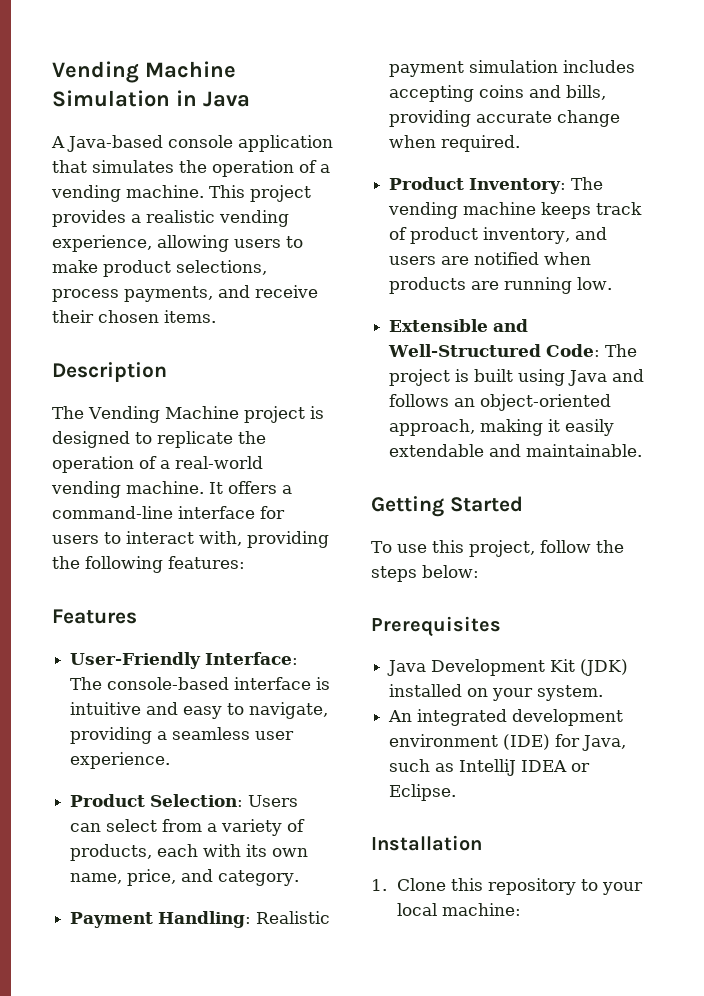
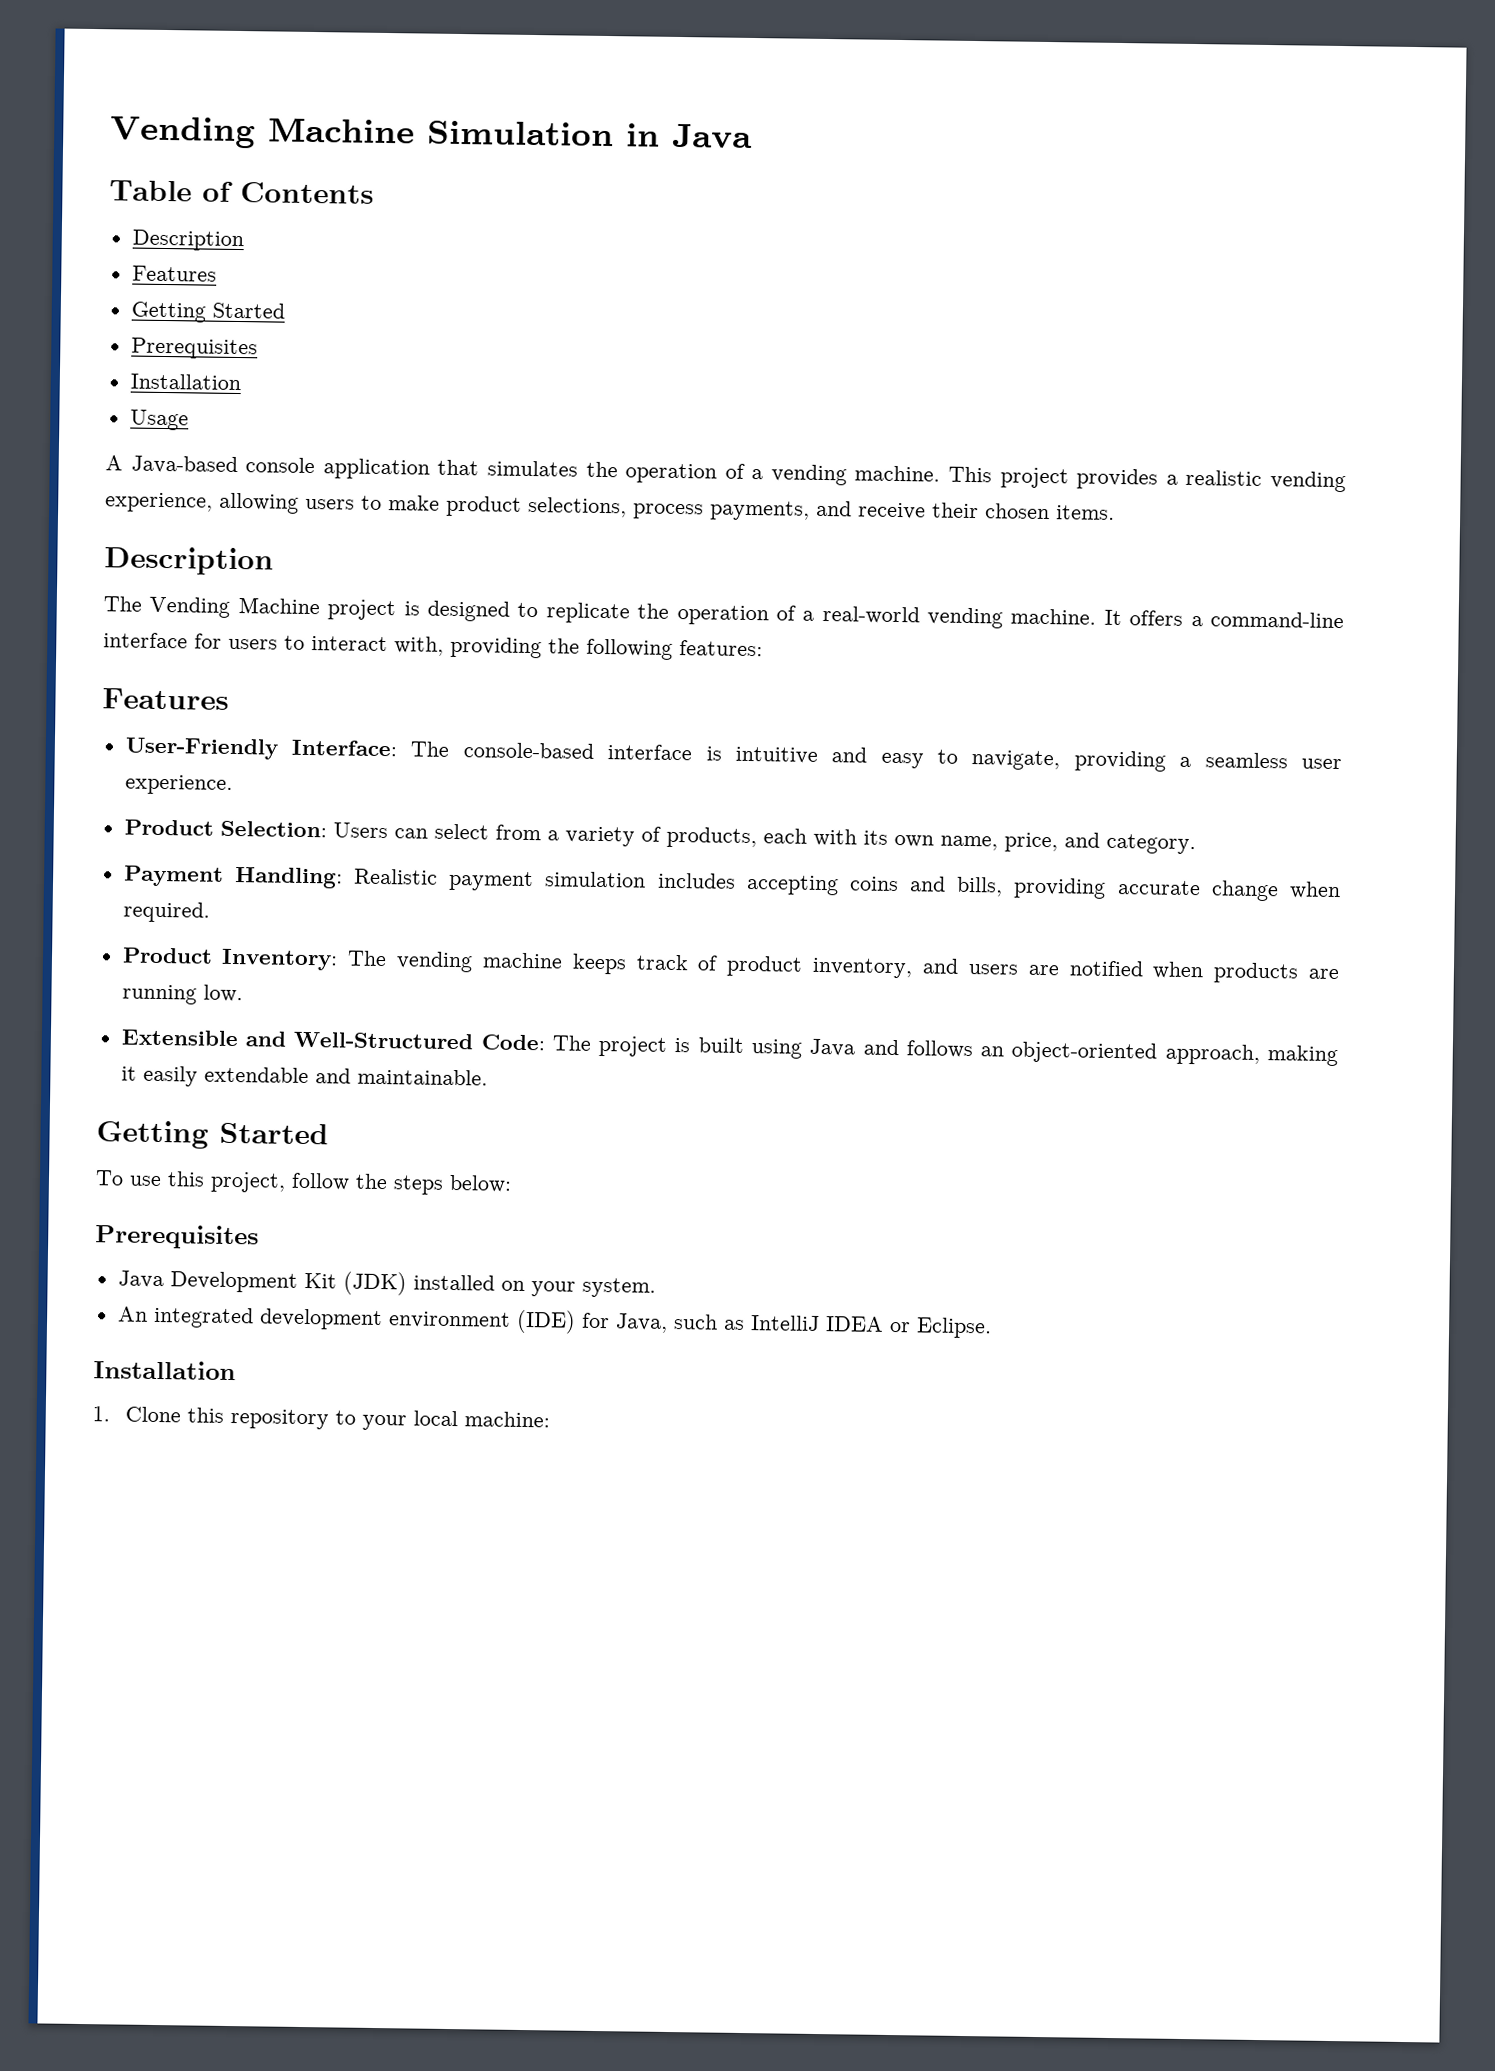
+ Table of Contents
+ Description
+ Features
+ Getting Started
+ Prerequisites
+ Installation
+ Usage

